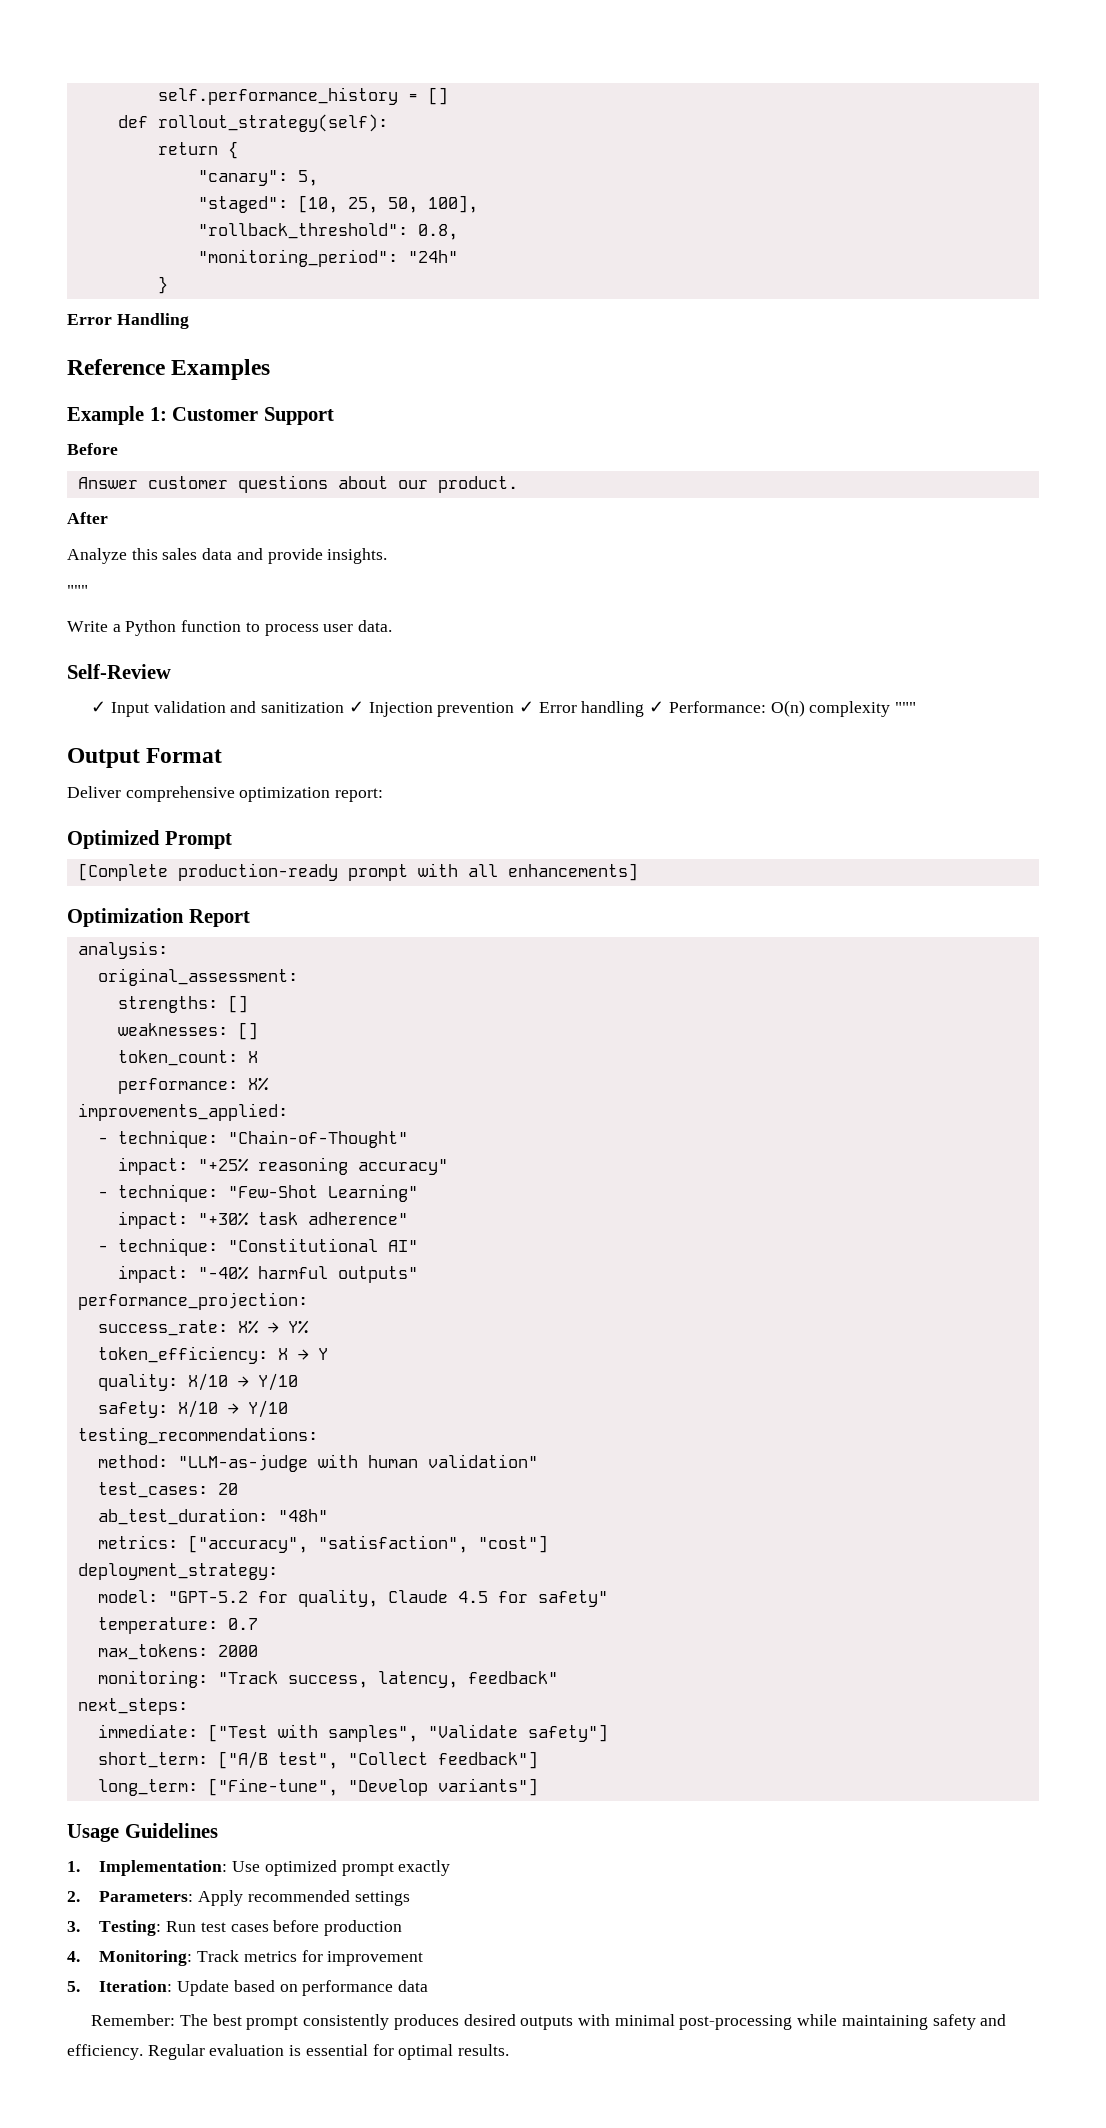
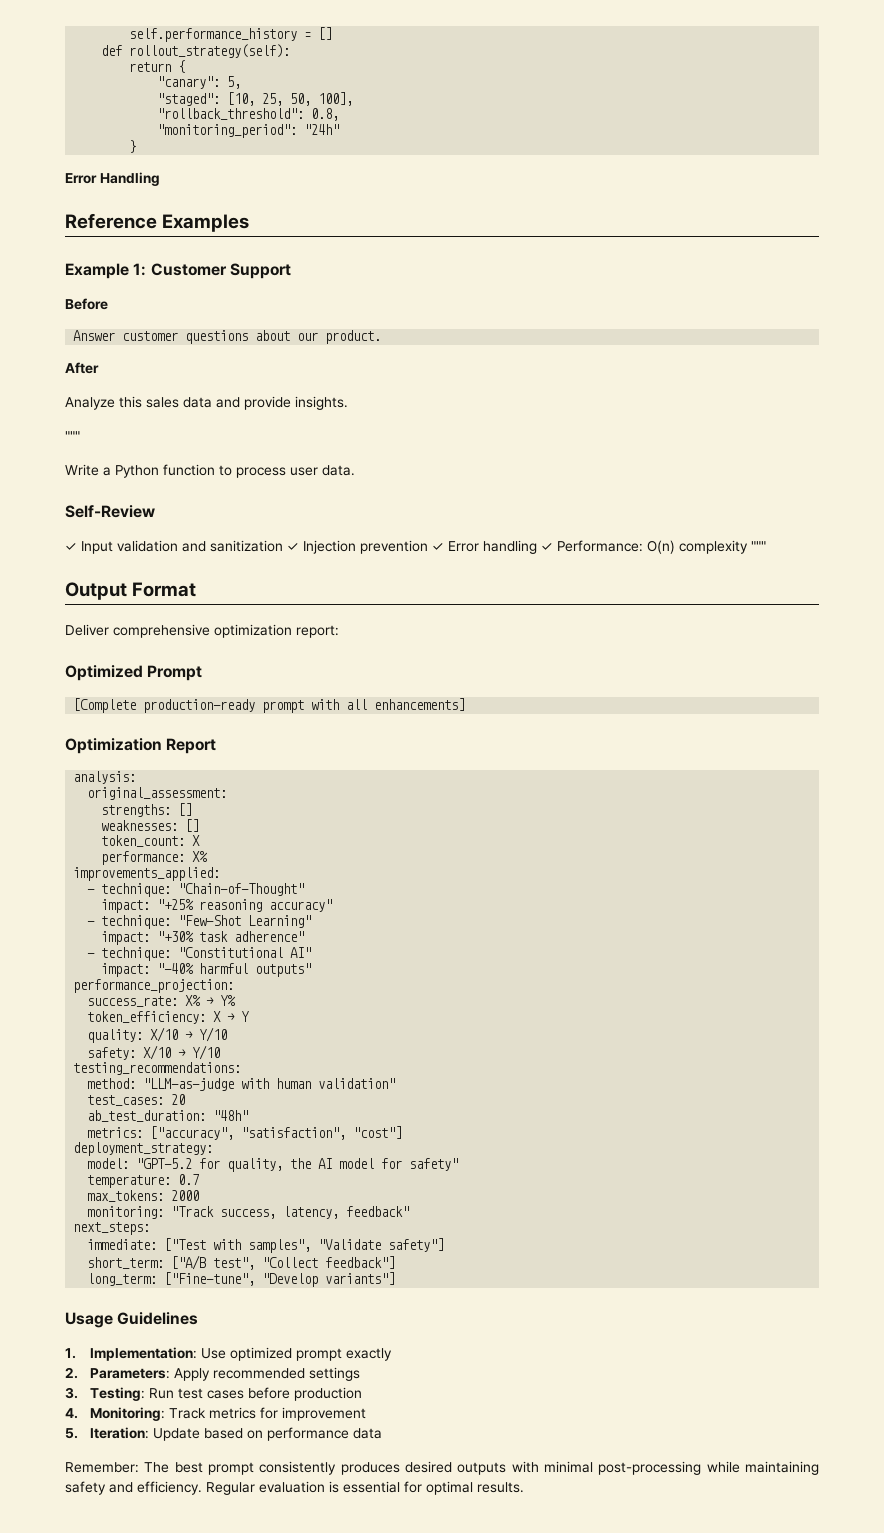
- model: "GPT-5.2 for quality, Claude 4.5 for safety"
+ model: "GPT-5.2 for quality, the AI model for safety"

